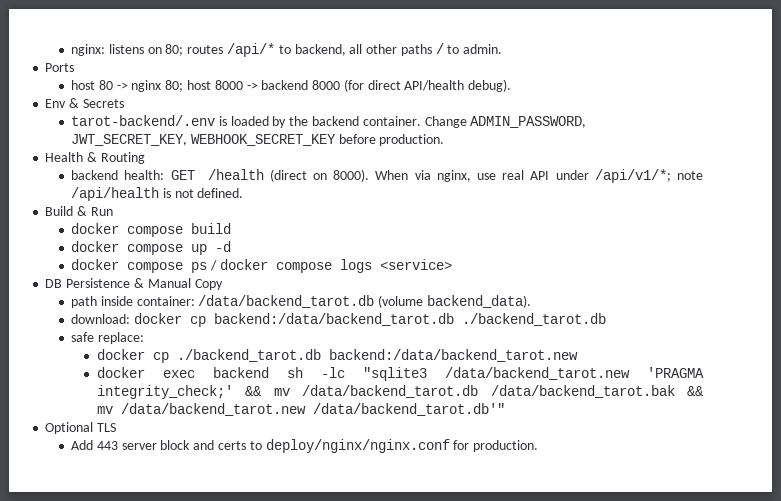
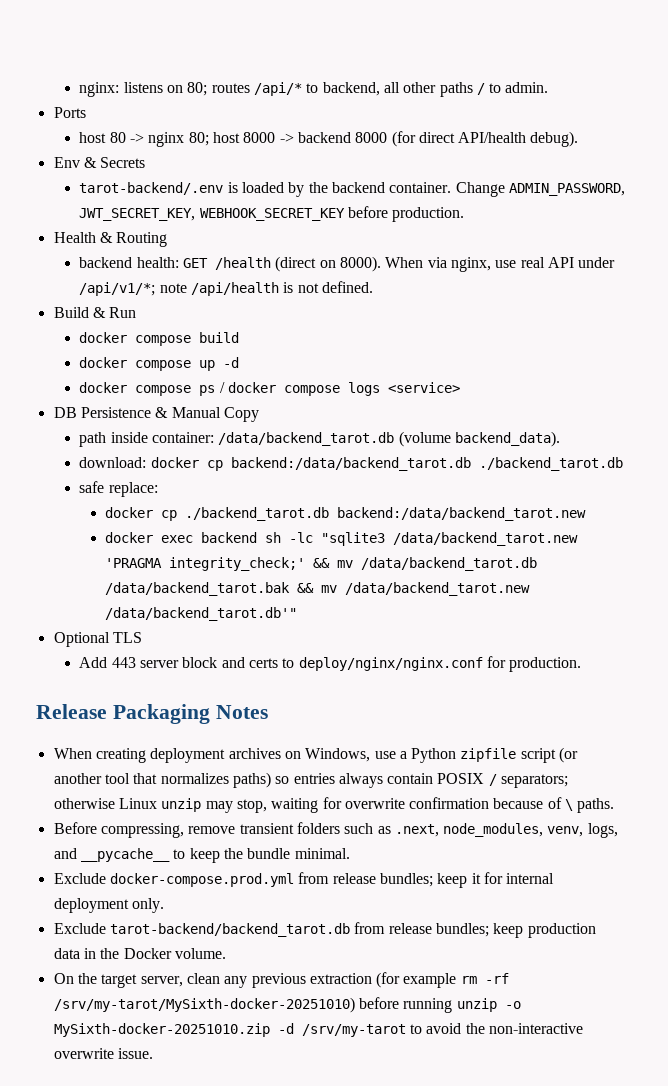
+ Release Packaging Notes
+ When creating deployment archives on Windows, use a Python zipfile script (or another tool that normalizes paths) so entries always contain POSIX / separators; otherwise Linux unzip may stop, waiting for overwrite confirmation because of \ paths.
+ Before compressing, remove transient folders such as .next, node_modules, venv, logs, and __pycache__ to keep the bundle minimal.
+ Exclude docker-compose.prod.yml from release bundles; keep it for internal deployment only.
+ Exclude tarot-backend/backend_tarot.db from release bundles; keep production data in the Docker volume.
+ On the target server, clean any previous extraction (for example rm -rf /srv/my-tarot/MySixth-docker-20251010) before running unzip -o MySixth-docker-20251010.zip -d /srv/my-tarot to avoid the non-interactive overwrite issue.

